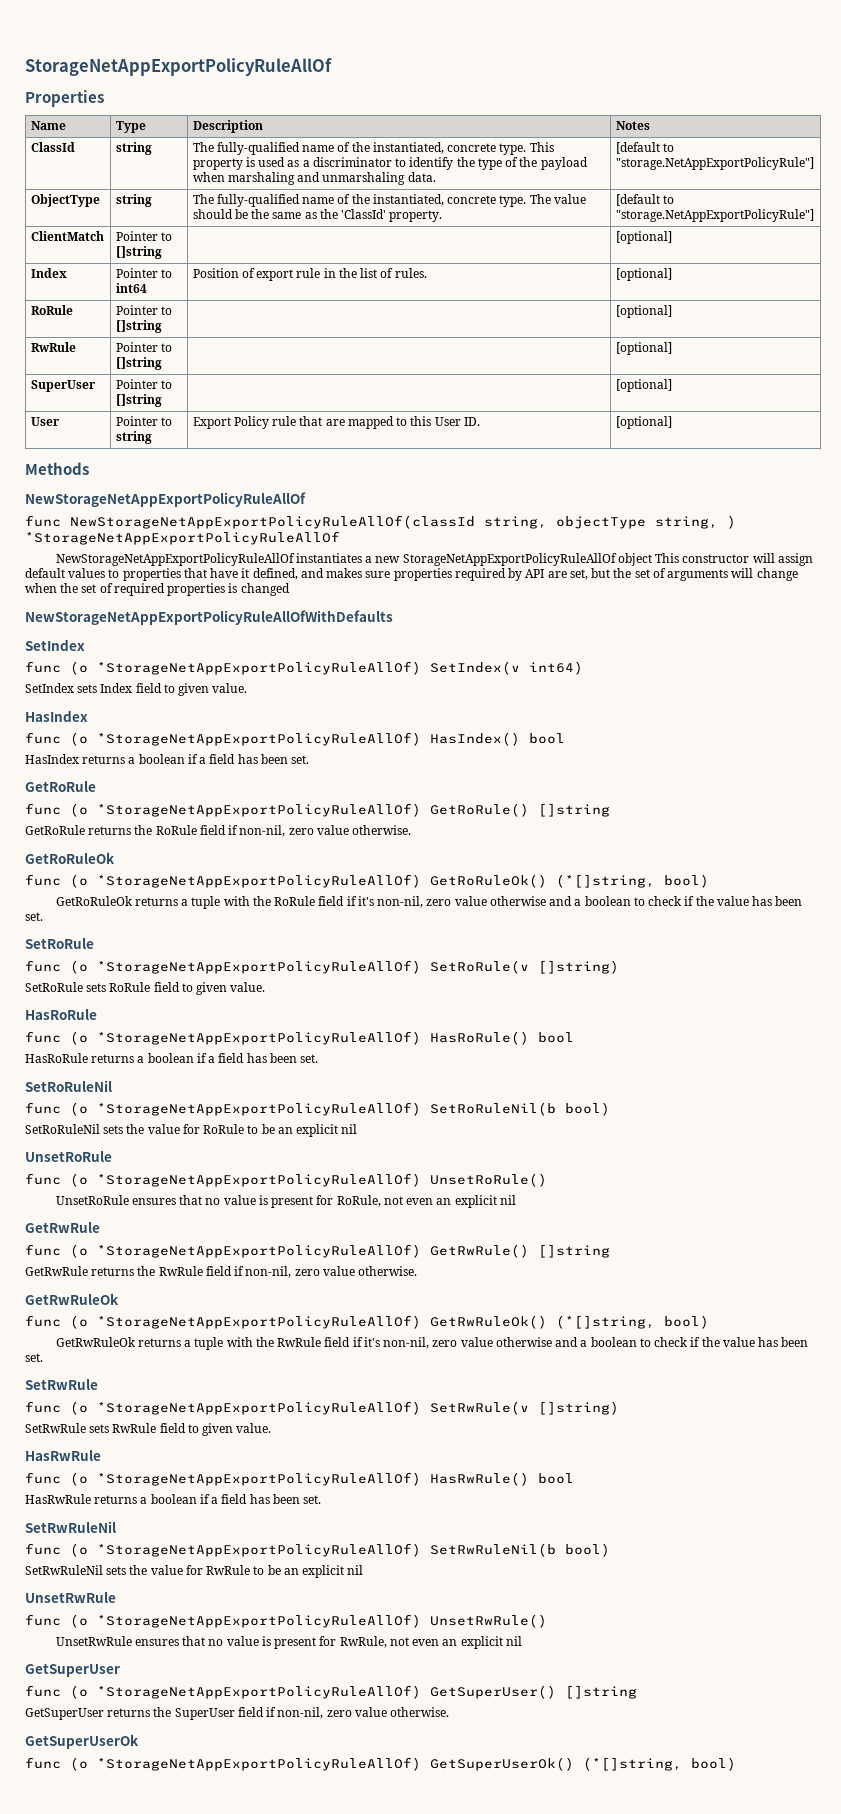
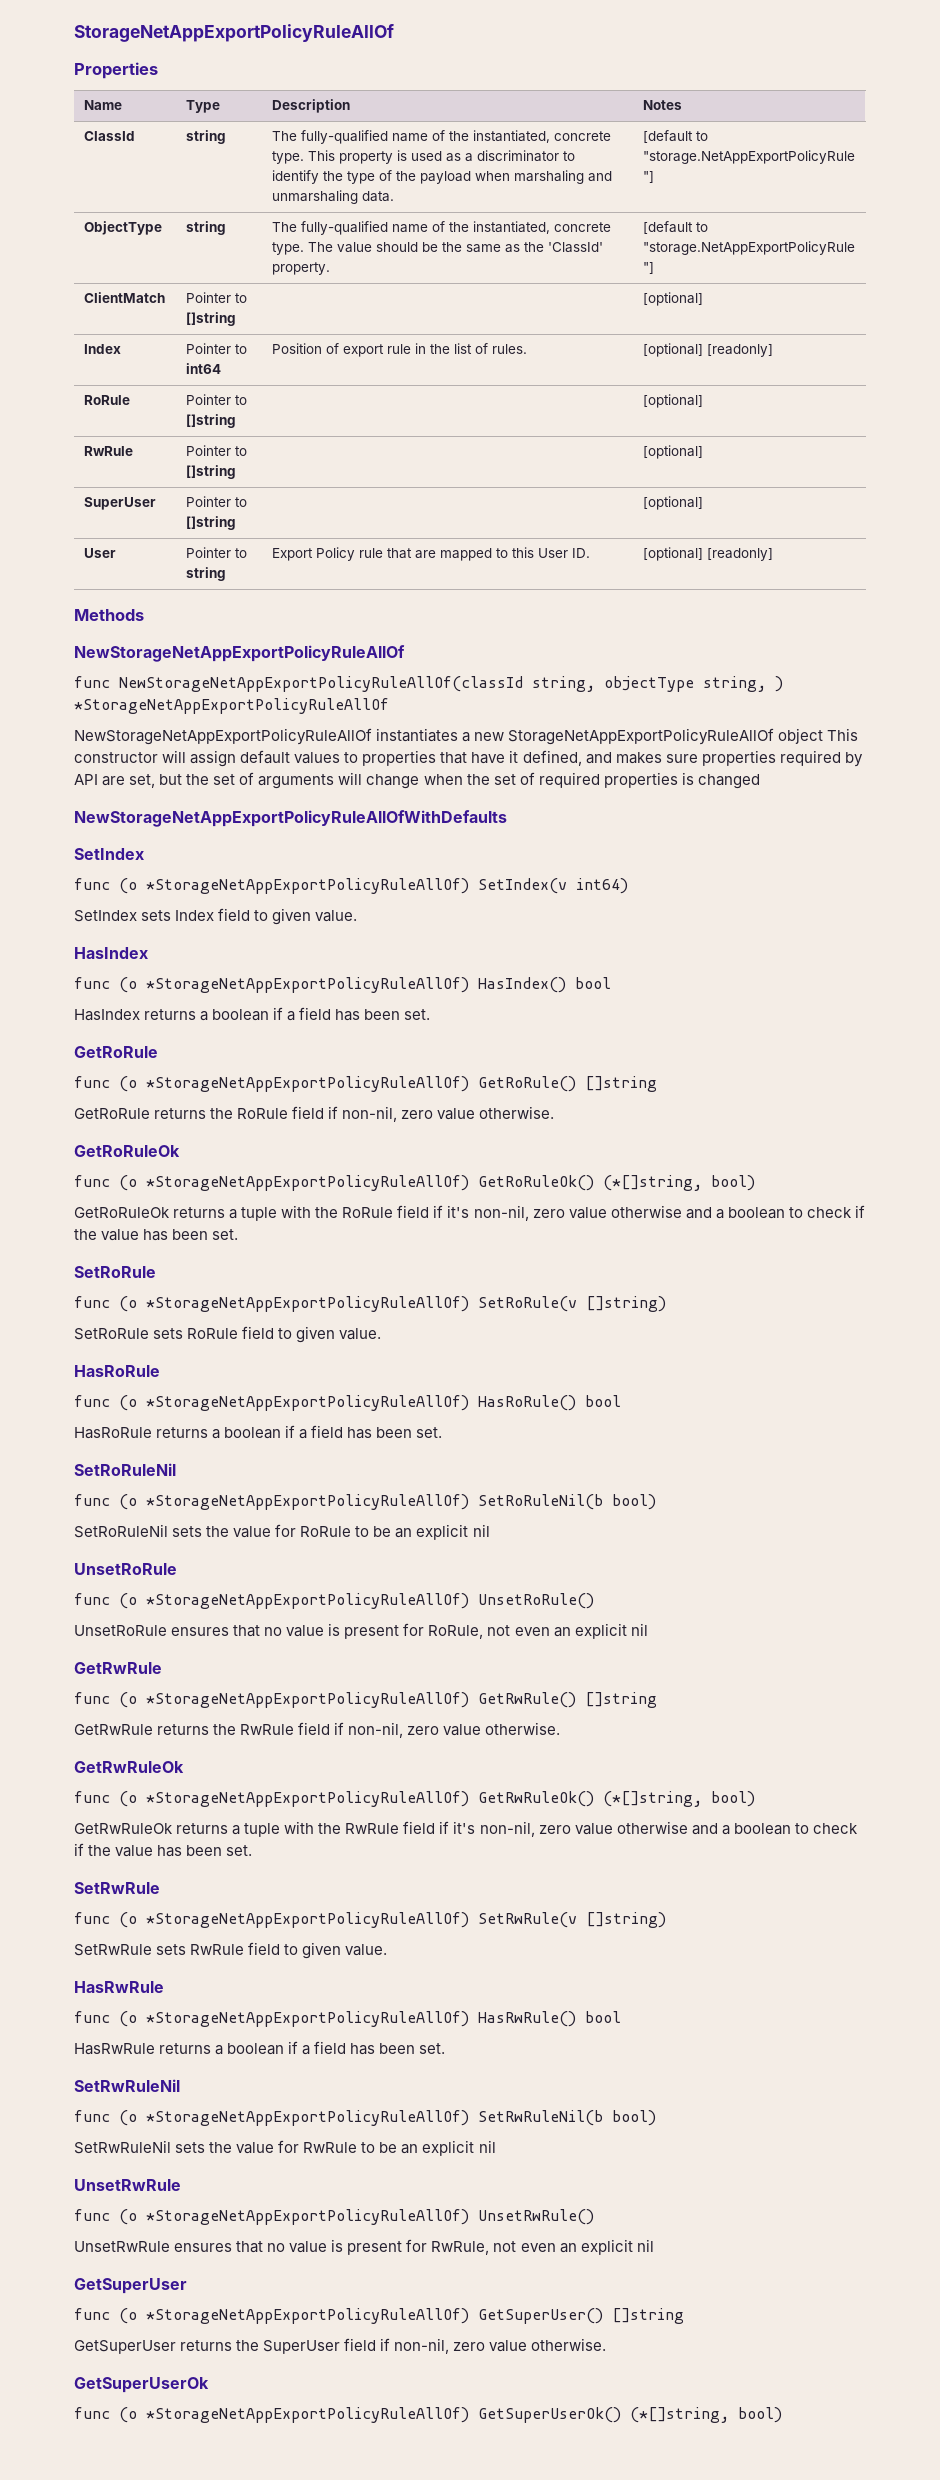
- Index | Pointer to int64 | Position of export rule in the list of rules. | [optional]
+ Index | Pointer to int64 | Position of export rule in the list of rules. | [optional] [readonly]
- User | Pointer to string | Export Policy rule that are mapped to this User ID. | [optional]
+ User | Pointer to string | Export Policy rule that are mapped to this User ID. | [optional] [readonly]

